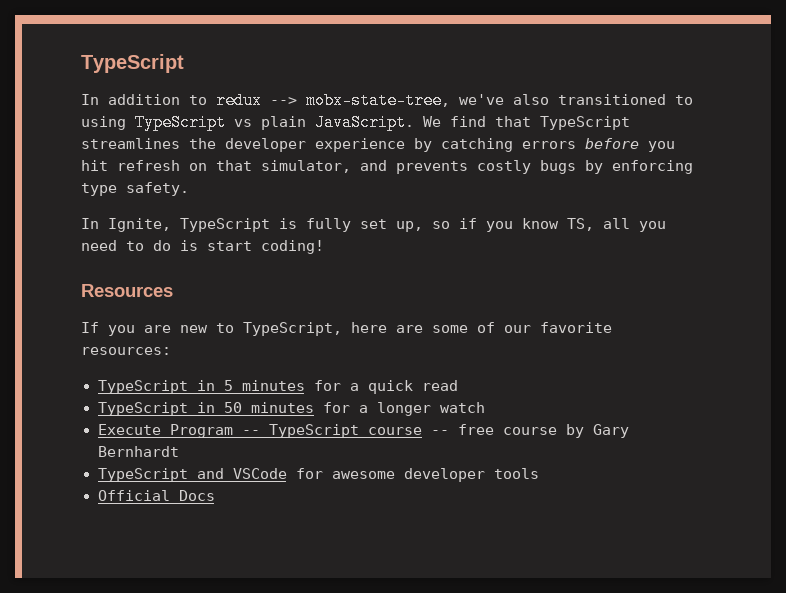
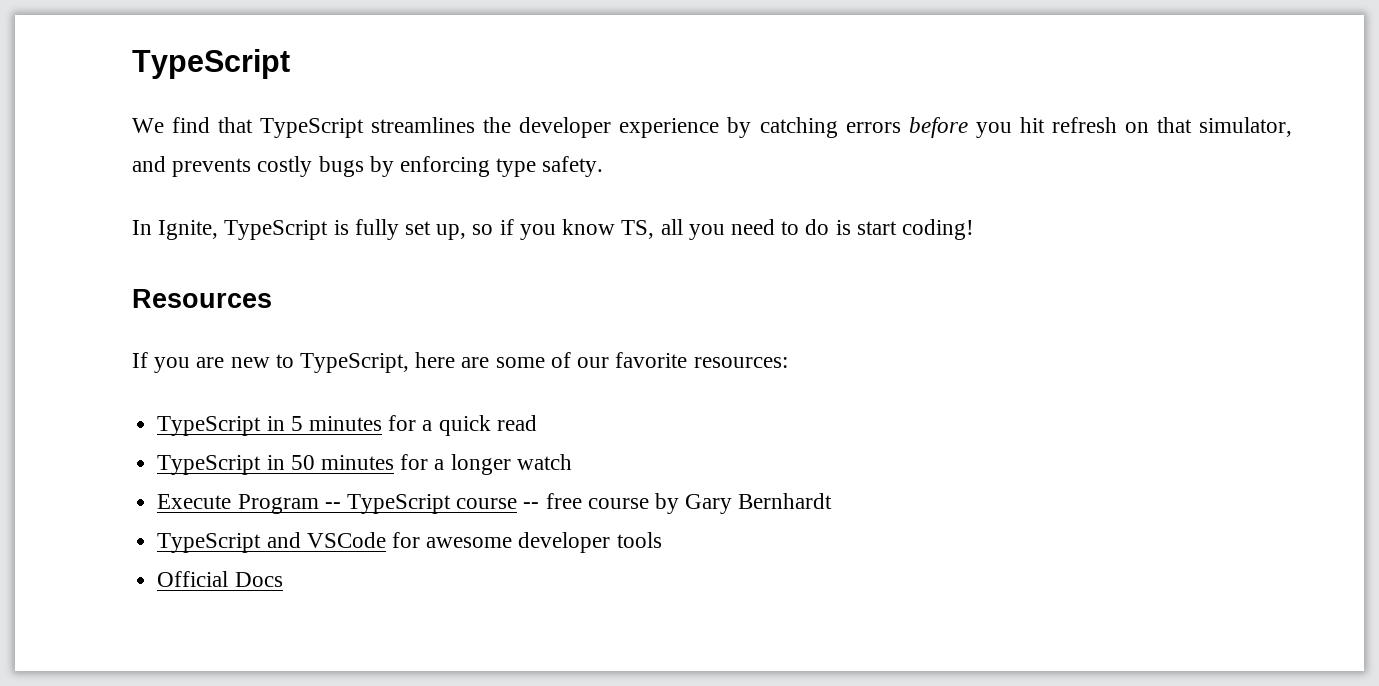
- In addition to redux --> mobx-state-tree, we've also transitioned to using TypeScript vs plain JavaScript.

